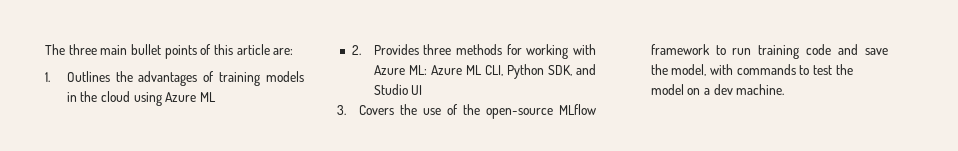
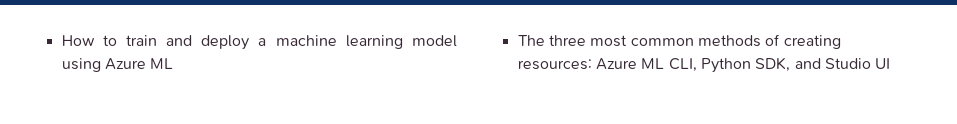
- The three main bullet points of this article are:
- 1. Outlines the advantages of training models in the cloud using Azure ML
- 2. Provides three methods for working with Azure ML: Azure ML CLI, Python SDK, and Studio UI
+ How to train and deploy a machine learning model using Azure ML
+ The three most common methods of creating resources: Azure ML CLI, Python SDK, and Studio UI
- 3. Covers the use of the open-source MLflow framework to run training code and save the model, with commands to test the model on a dev machine.

